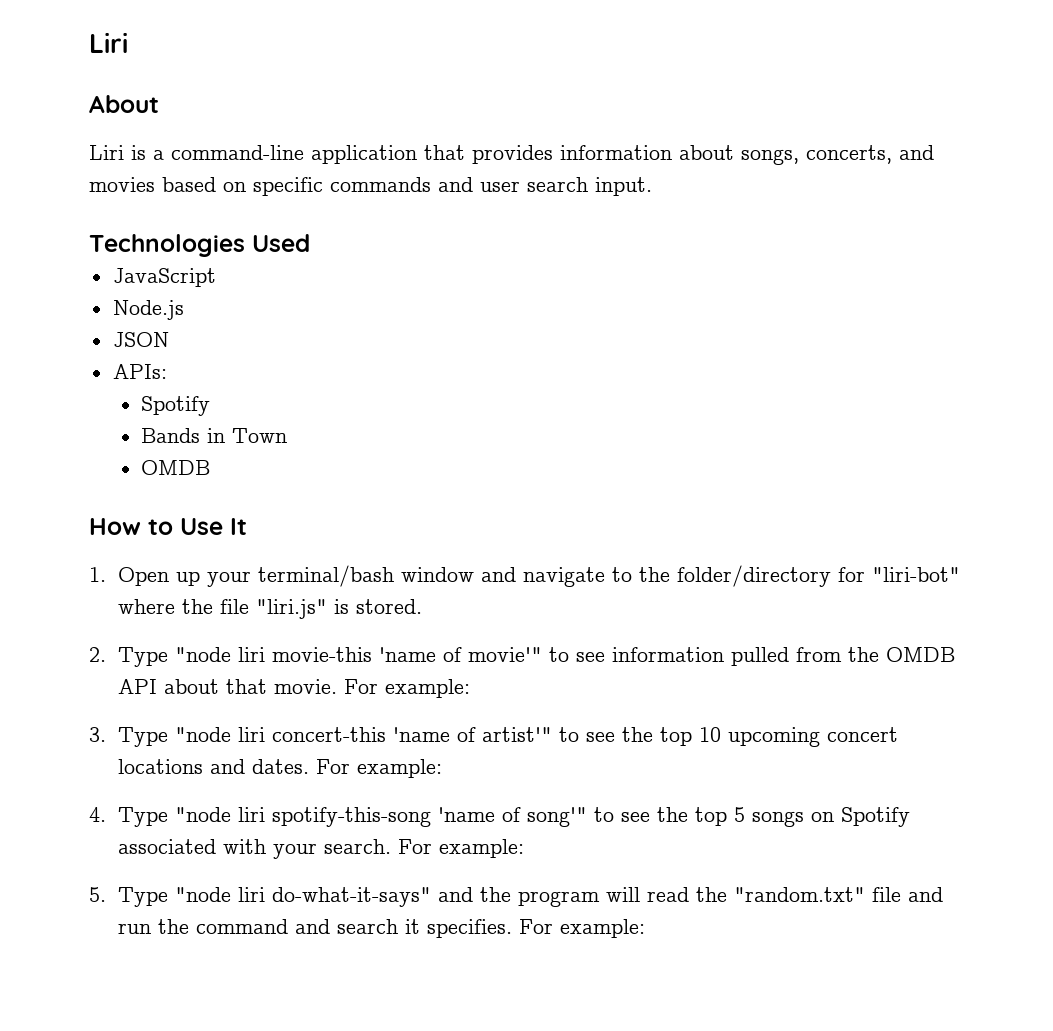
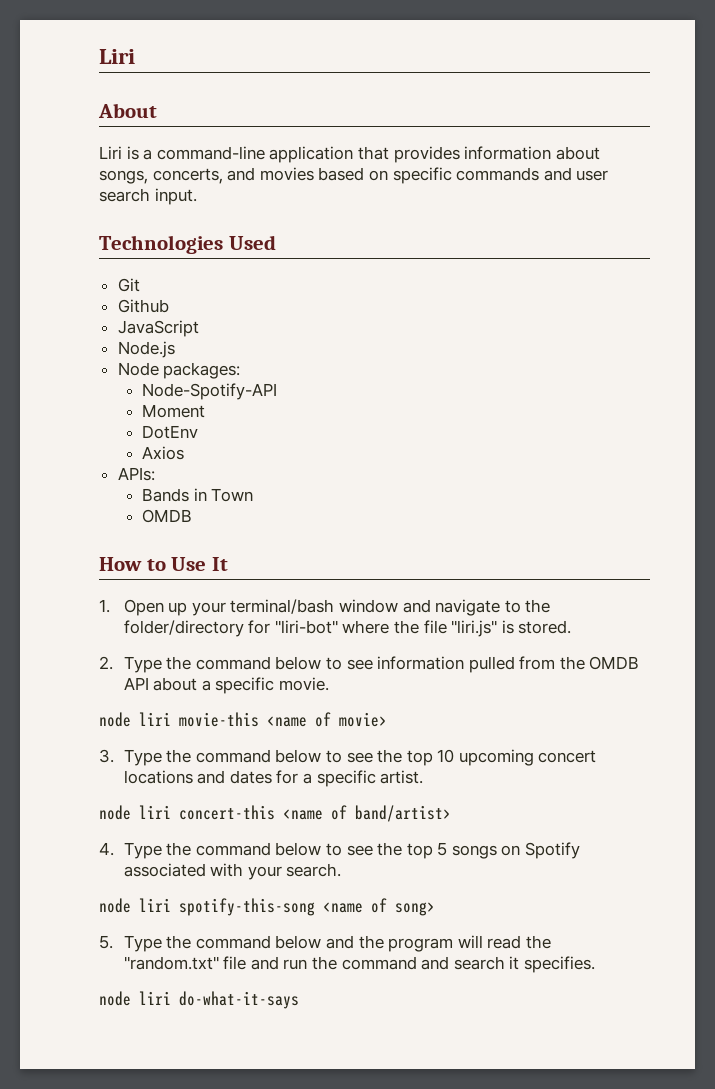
+ Git
+ Github
- JSON
+ Node packages:
+ Node-Spotify-API
+ Moment
+ DotEnv
+ Axios
  APIs:
- Spotify
- 2. Type "node liri movie-this 'name of movie'" to see information pulled from the OMDB API about that movie. For example:
- 3. Type "node liri concert-this 'name of artist'" to see the top 10 upcoming concert locations and dates. For example:
- 4. Type "node liri spotify-this-song 'name of song'" to see the top 5 songs on Spotify associated with your search. For example:
+ 2. Type the command below to see information pulled from the OMDB API about a specific movie.
+ node liri movie-this <name of movie>
+ 3. Type the command below to see the top 10 upcoming concert locations and dates for a specific artist.
+ node liri concert-this <name of band/artist>
+ 4. Type the command below to see the top 5 songs on Spotify associated with your search.
+ node liri spotify-this-song <name of song>
- 5. Type "node liri do-what-it-says" and the program will read the "random.txt" file and run the command and search it specifies. For example:
+ 5. Type the command below and the program will read the "random.txt" file and run the command and search it specifies.
+ node liri do-what-it-says

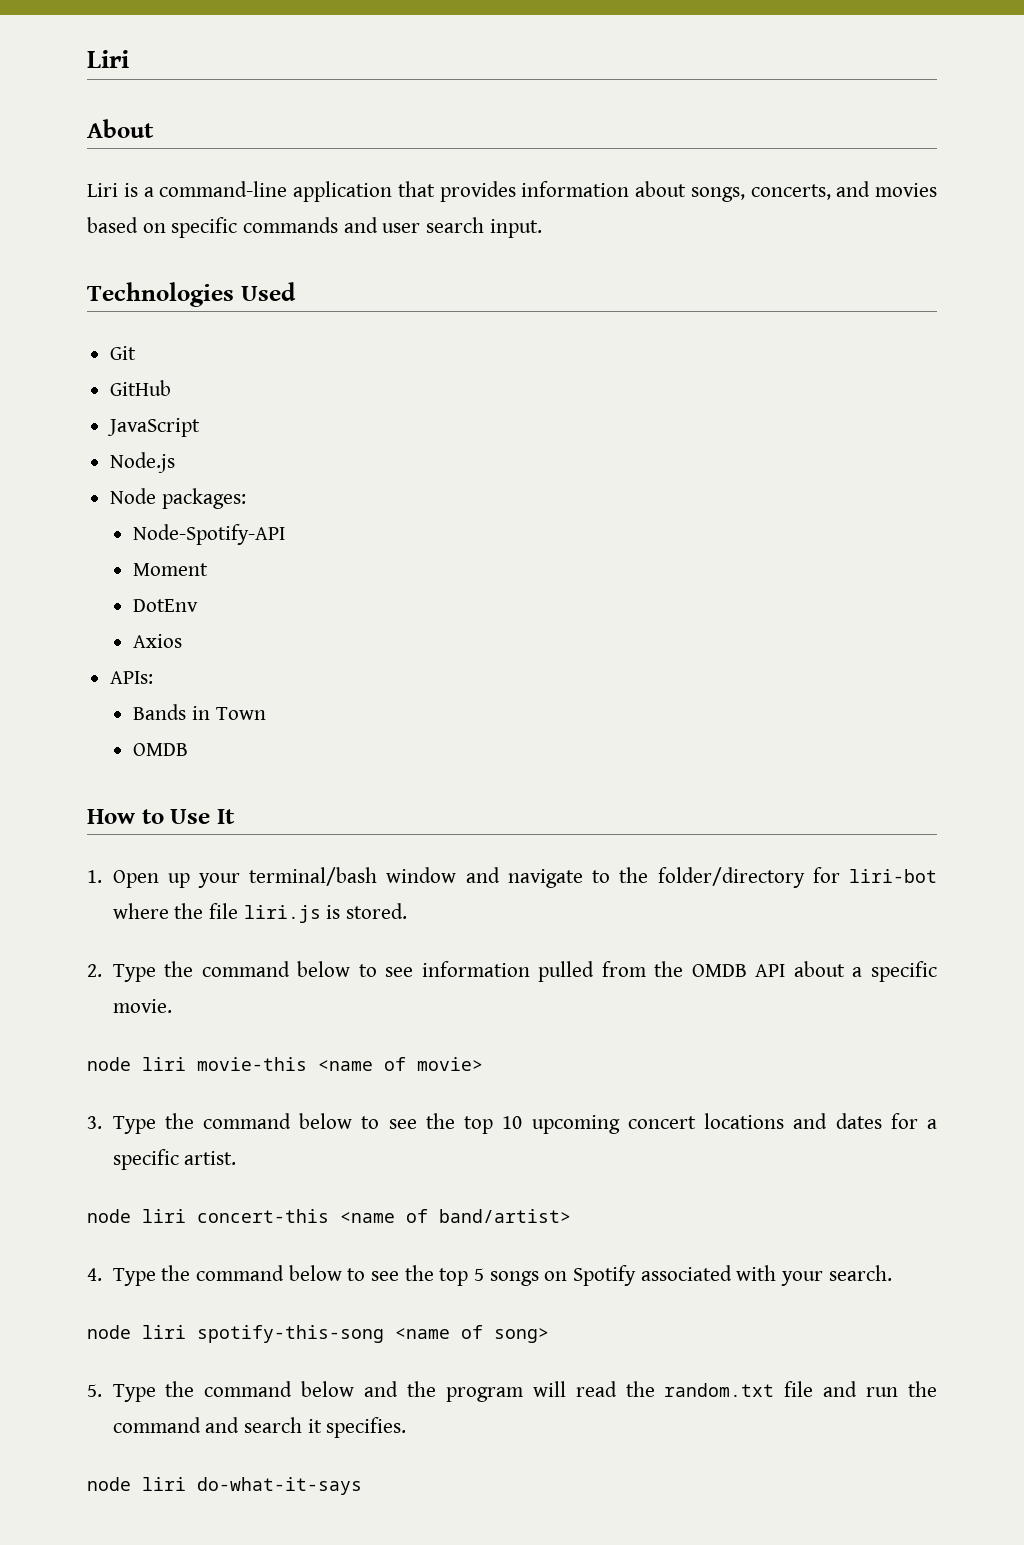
- Github
+ GitHub
- 1. Open up your terminal/bash window and navigate to the folder/directory for "liri-bot" where the file "liri.js" is stored.
+ 1. Open up your terminal/bash window and navigate to the folder/directory for liri-bot where the file liri.js is stored.
- 5. Type the command below and the program will read the "random.txt" file and run the command and search it specifies.
+ 5. Type the command below and the program will read the random.txt file and run the command and search it specifies.

